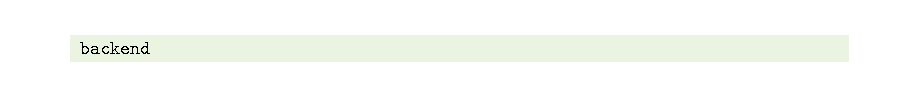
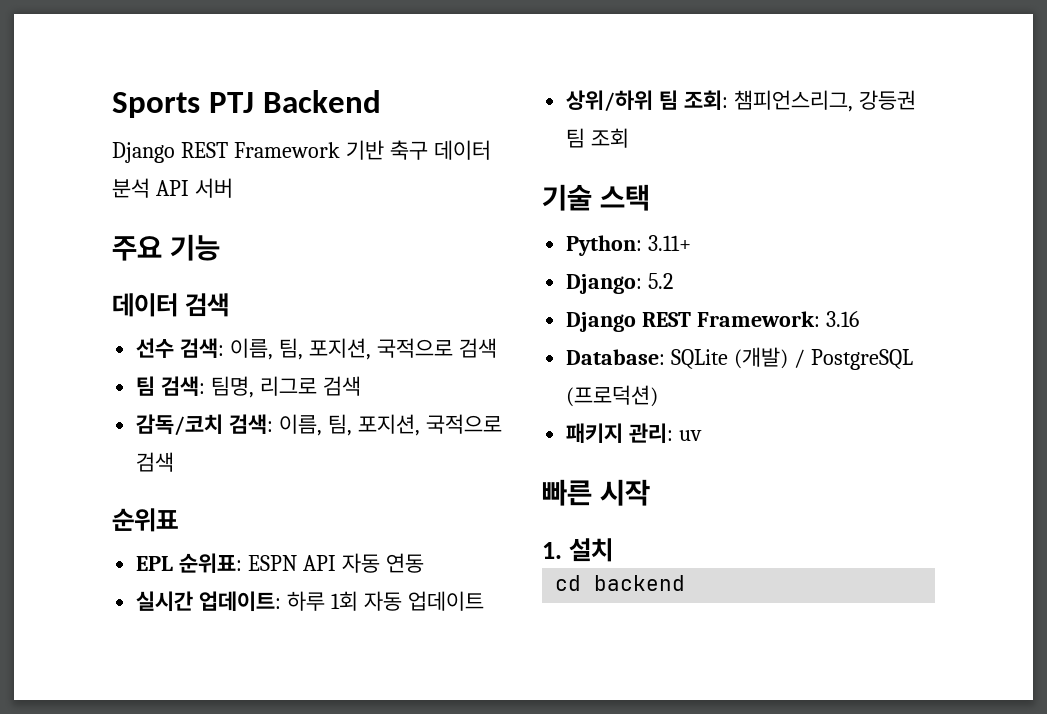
- backend
+ Sports PTJ Backend
+ Django REST Framework 기반 축구 데이터 분석 API 서버
+ 주요 기능
+ 데이터 검색
+ 선수 검색: 이름, 팀, 포지션, 국적으로 검색
+ 팀 검색: 팀명, 리그로 검색
+ 감독/코치 검색: 이름, 팀, 포지션, 국적으로 검색
+ 순위표
+ EPL 순위표: ESPN API 자동 연동
+ 실시간 업데이트: 하루 1회 자동 업데이트
+ 상위/하위 팀 조회: 챔피언스리그, 강등권 팀 조회
+ 기술 스택
+ Python: 3.11+
+ Django: 5.2
+ Django REST Framework: 3.16
+ Database: SQLite (개발) / PostgreSQL (프로덕션)
+ 패키지 관리: uv
+ 빠른 시작
+ 1. 설치
+ cd backend

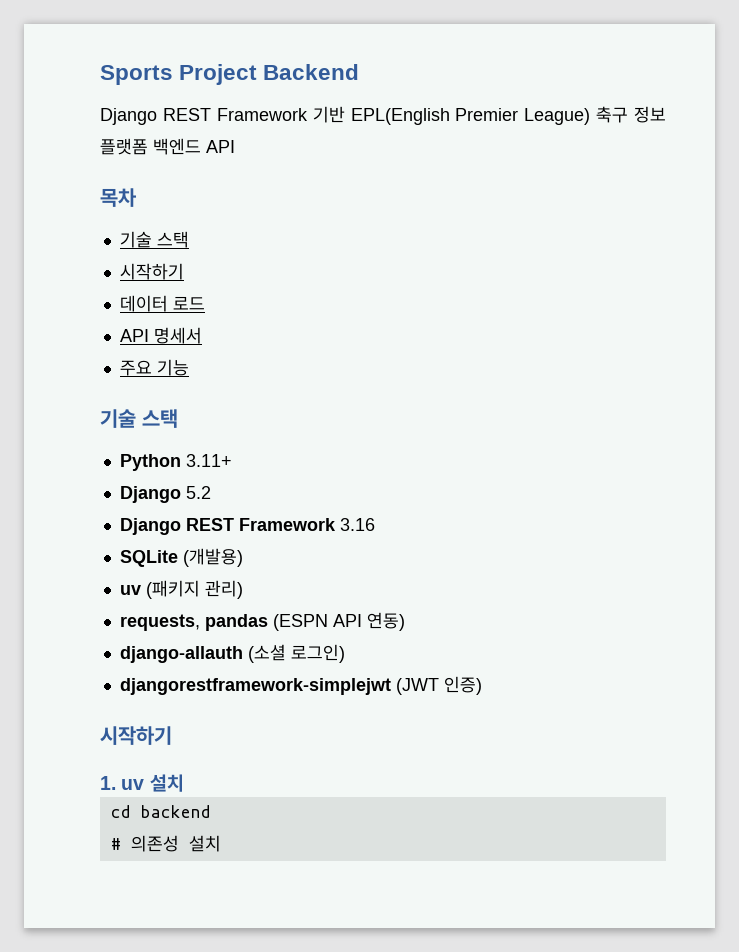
- Sports PTJ Backend
+ Sports Project Backend
- Django REST Framework 기반 축구 데이터 분석 API 서버
+ Django REST Framework 기반 EPL(English Premier League) 축구 정보 플랫폼 백엔드 API
+ 목차
+ 기술 스택
+ 시작하기
+ 데이터 로드
+ API 명세서
  주요 기능
- 데이터 검색
- 선수 검색: 이름, 팀, 포지션, 국적으로 검색
- 팀 검색: 팀명, 리그로 검색
- 감독/코치 검색: 이름, 팀, 포지션, 국적으로 검색
- 순위표
- EPL 순위표: ESPN API 자동 연동
- 실시간 업데이트: 하루 1회 자동 업데이트
- 상위/하위 팀 조회: 챔피언스리그, 강등권 팀 조회
  기술 스택
- Python: 3.11+
+ Python 3.11+
- Django: 5.2
+ Django 5.2
- Django REST Framework: 3.16
+ Django REST Framework 3.16
- Database: SQLite (개발) / PostgreSQL (프로덕션)
- 패키지 관리: uv
- 빠른 시작
+ SQLite (개발용)
+ uv (패키지 관리)
+ requests, pandas (ESPN API 연동)
+ django-allauth (소셜 로그인)
+ djangorestframework-simplejwt (JWT 인증)
+ 시작하기
- 1. 설치
+ 1. uv 설치
+ # 의존성 설치

